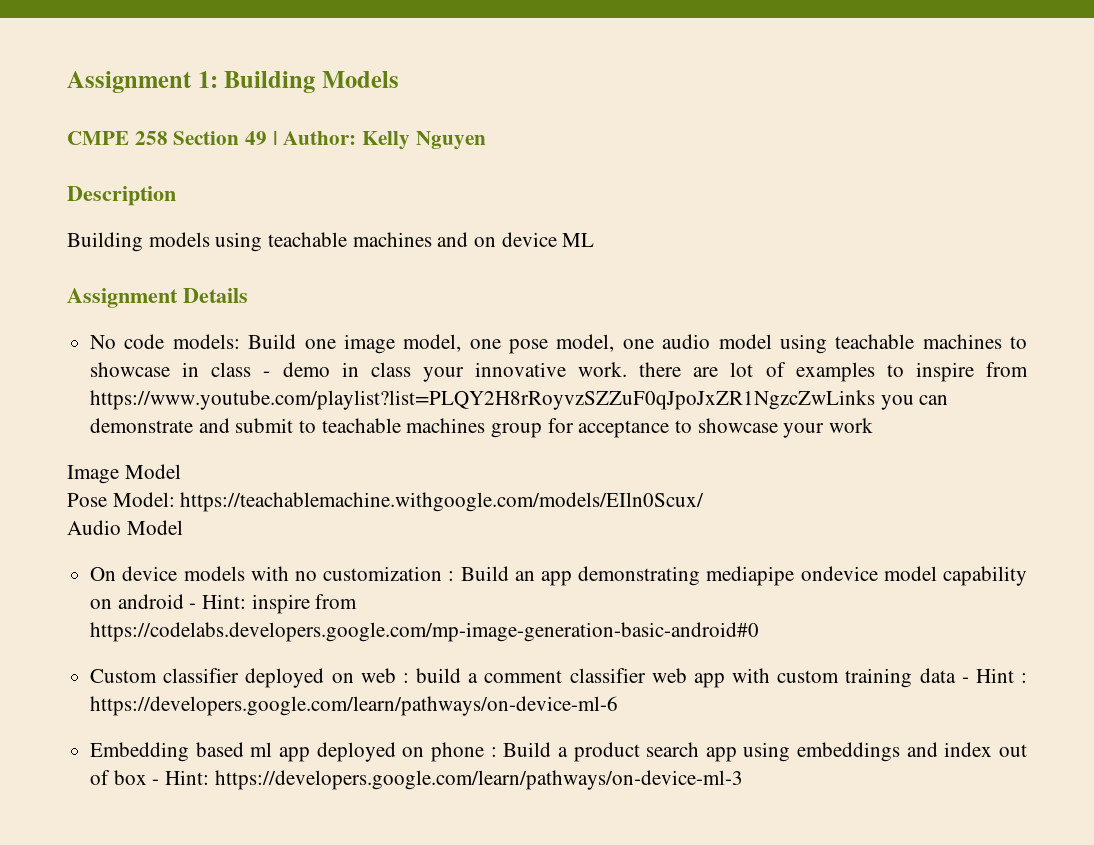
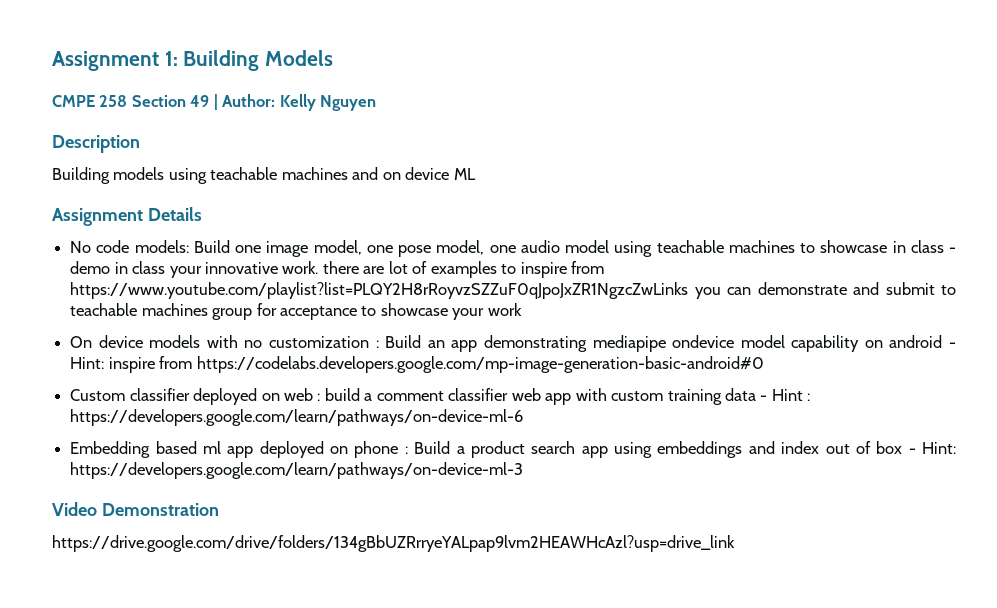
- Image Model
- Pose Model: https://teachablemachine.withgoogle.com/models/EIln0Scux/
- Audio Model
+ Video Demonstration
+ https://drive.google.com/drive/folders/134gBbUZRrryeYALpap9lvm2HEAWHcAzl?usp=drive_link

